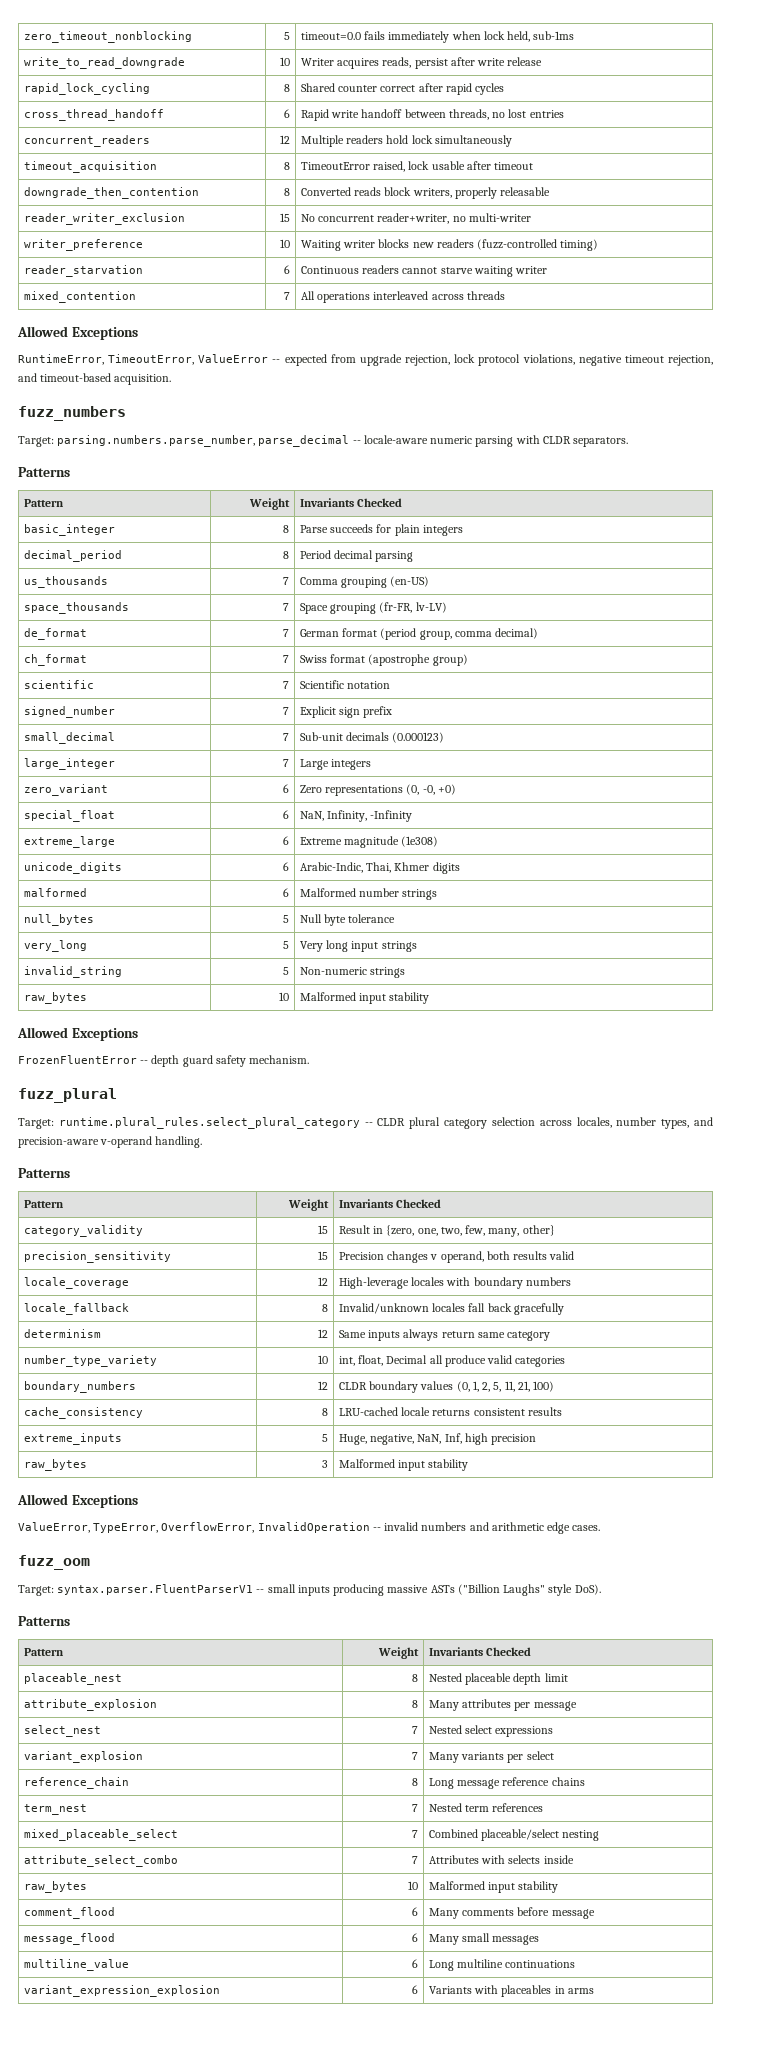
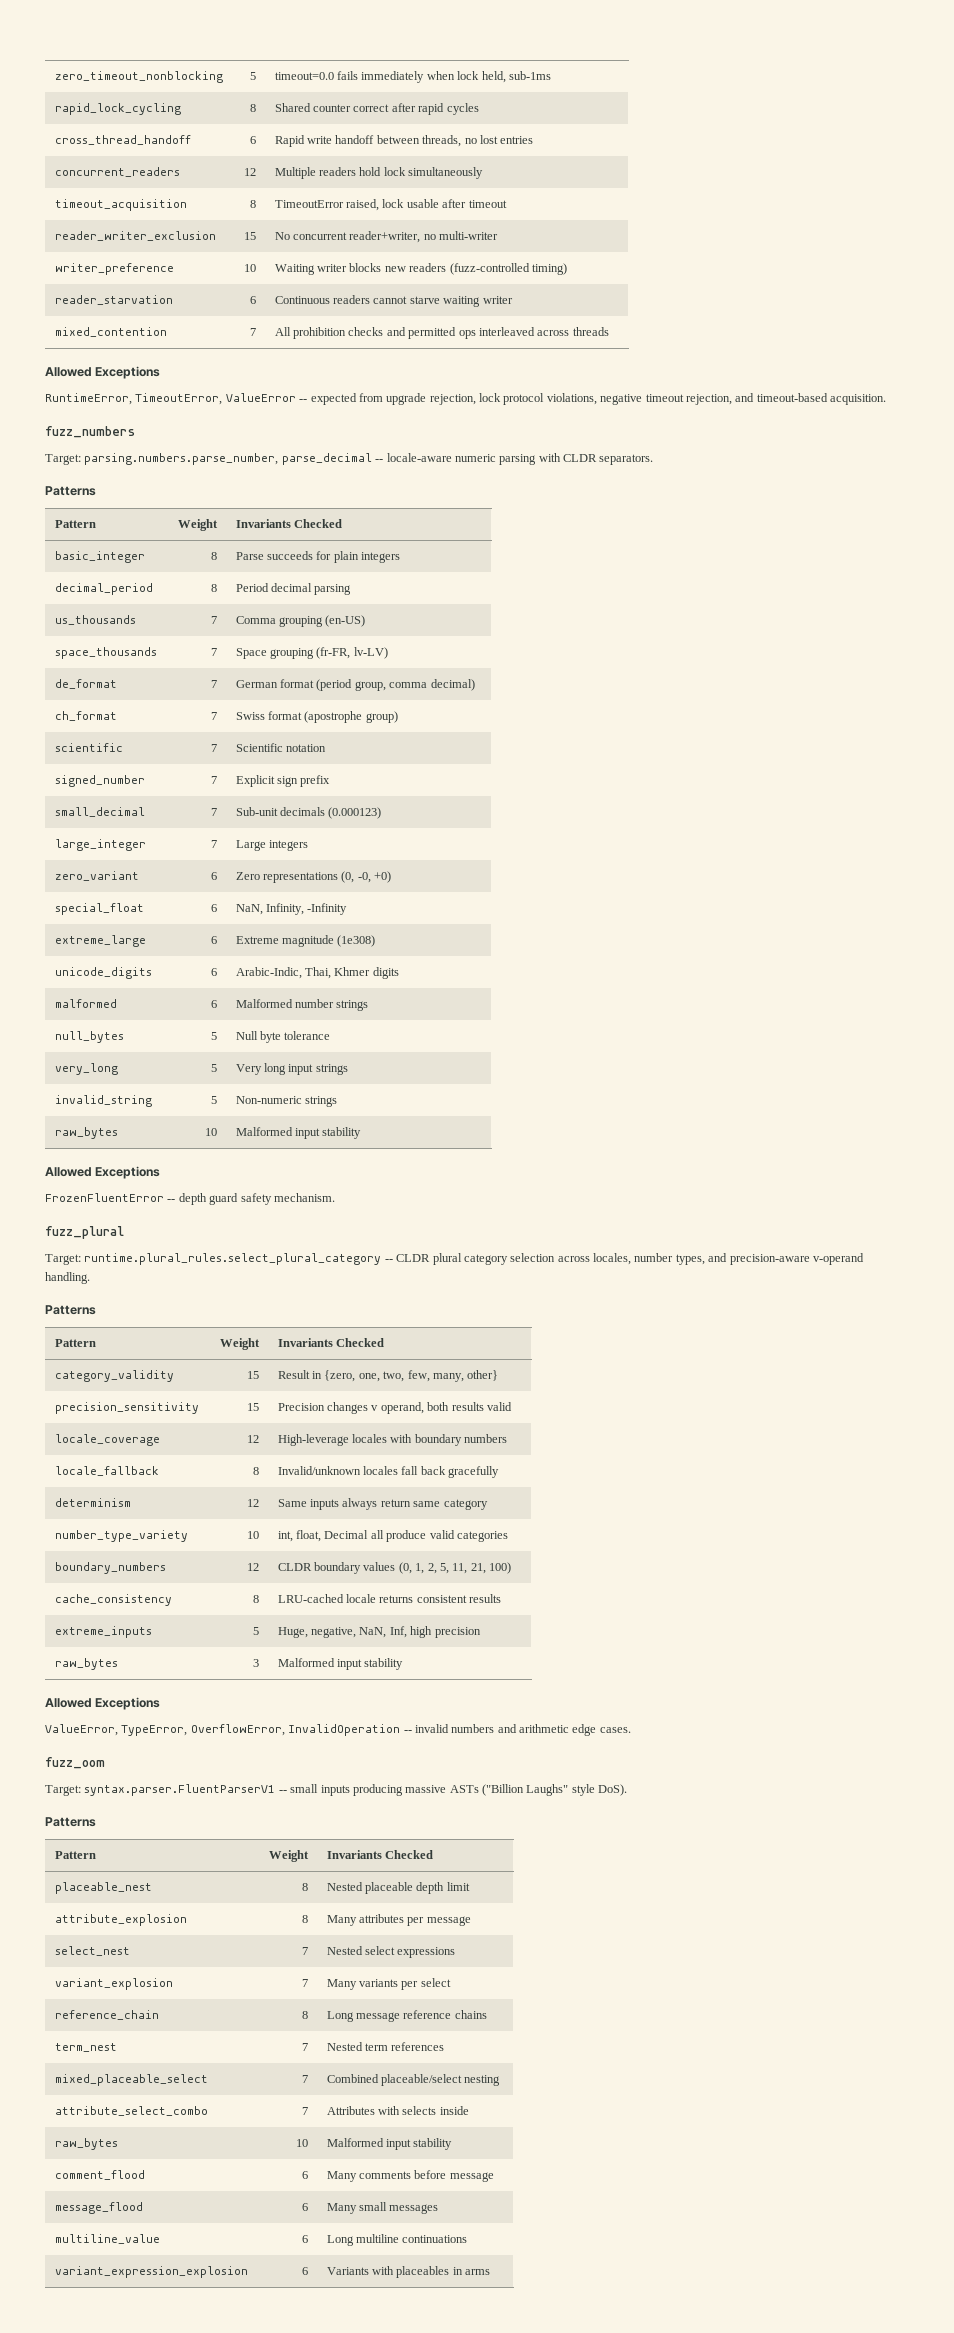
- write_to_read_downgrade | 10 | Writer acquires reads, persist after write release
- downgrade_then_contention | 8 | Converted reads block writers, properly releasable
- mixed_contention | 7 | All operations interleaved across threads
+ mixed_contention | 7 | All prohibition checks and permitted ops interleaved across threads

